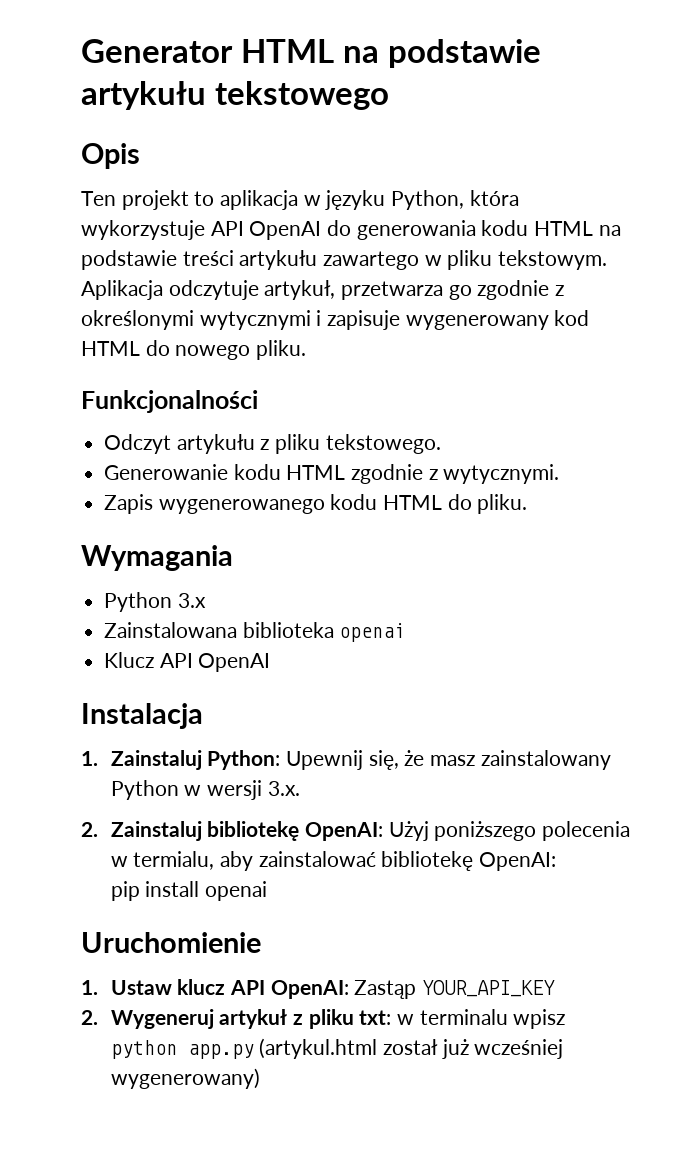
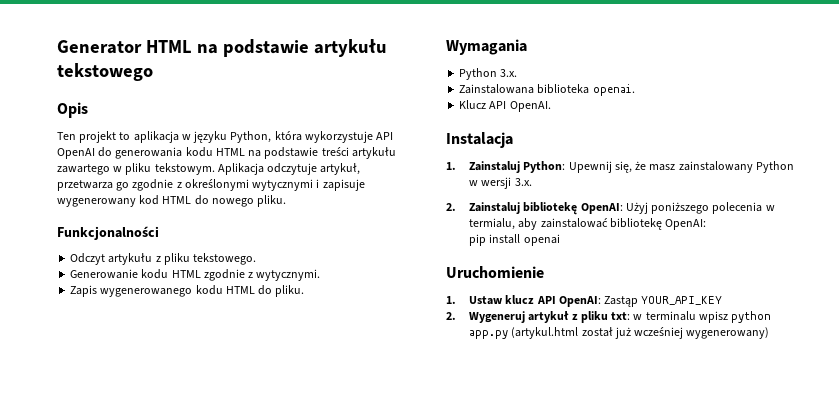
- Python 3.x
+ Python 3.x.
- Zainstalowana biblioteka openai
+ Zainstalowana biblioteka openai.
- Klucz API OpenAI
+ Klucz API OpenAI.

